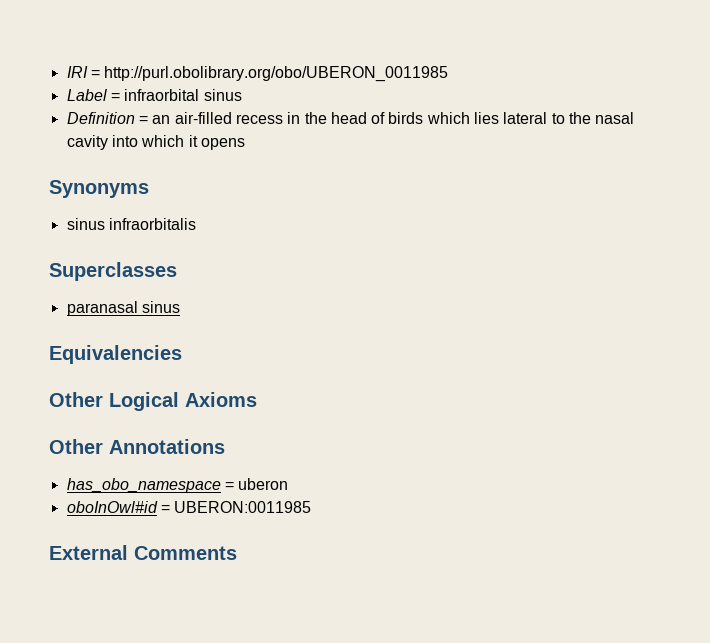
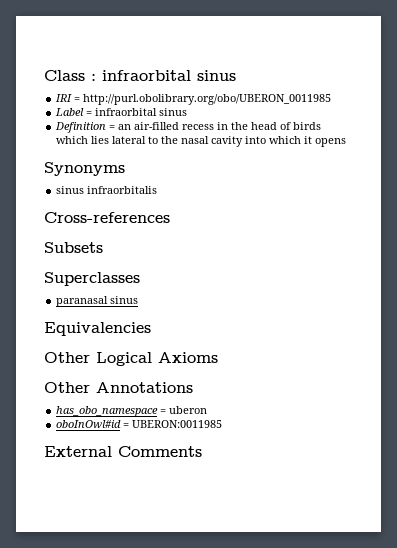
+ Class : infraorbital sinus
+ Cross-references
+ Subsets

